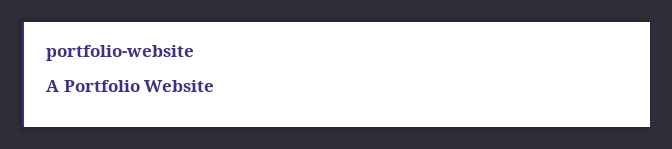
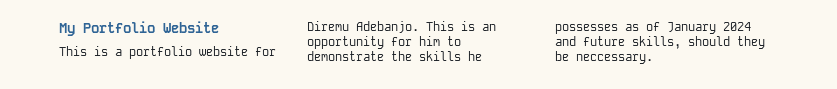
- portfolio-website
- A Portfolio Website
+ My Portfolio Website
+ This is a portfolio website for Diremu Adebanjo. This is an opportunity for him to demonstrate the skills he possesses as of January 2024 and future skills, should they be neccessary.

